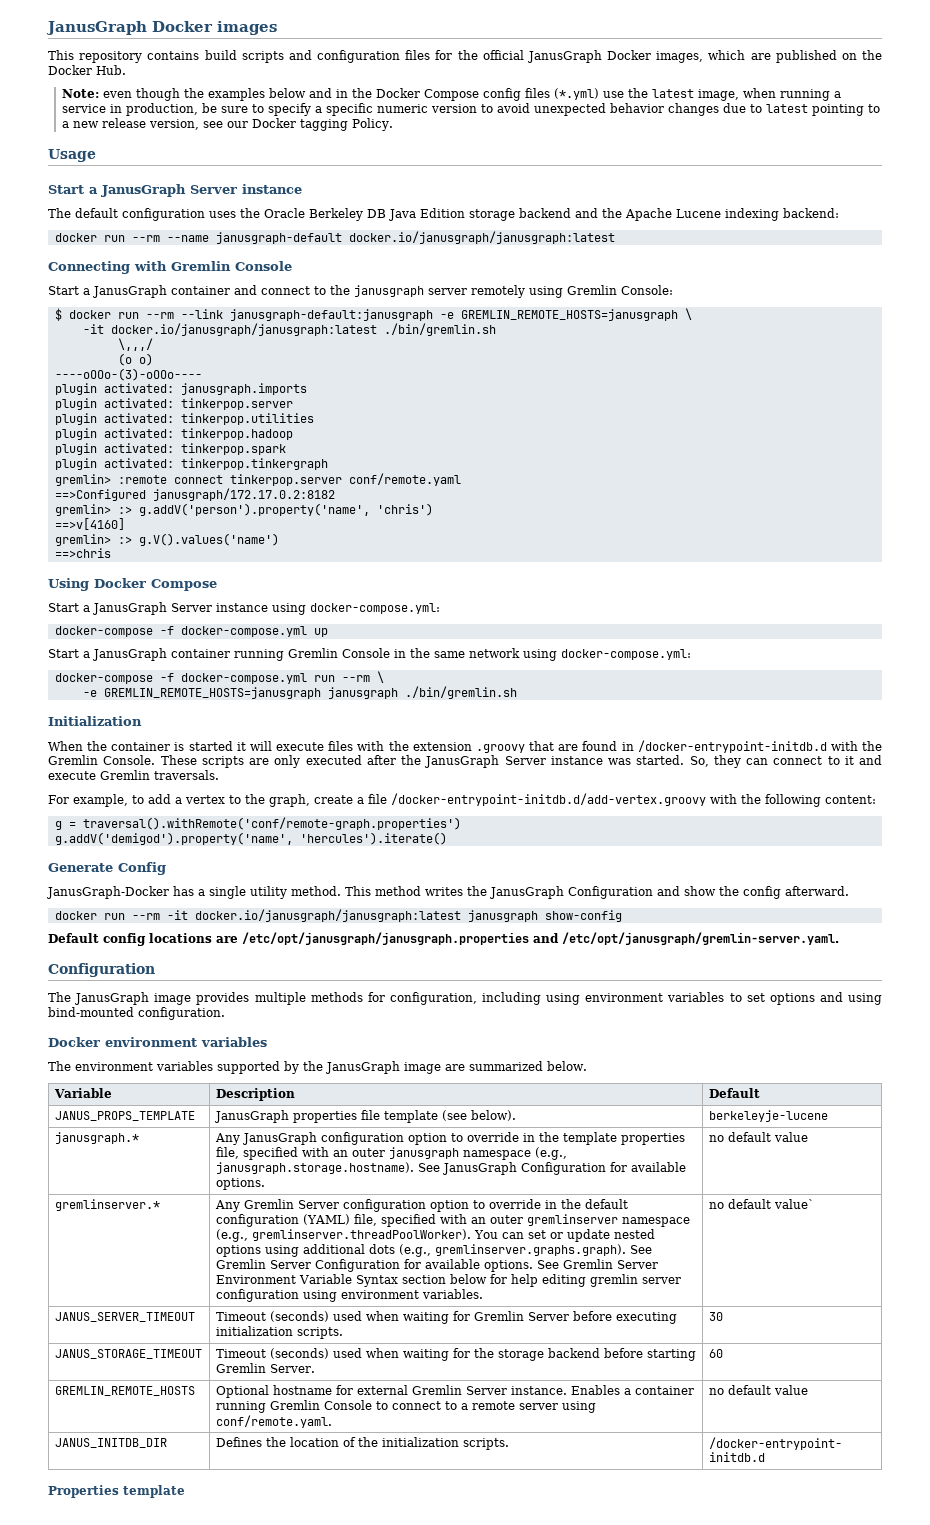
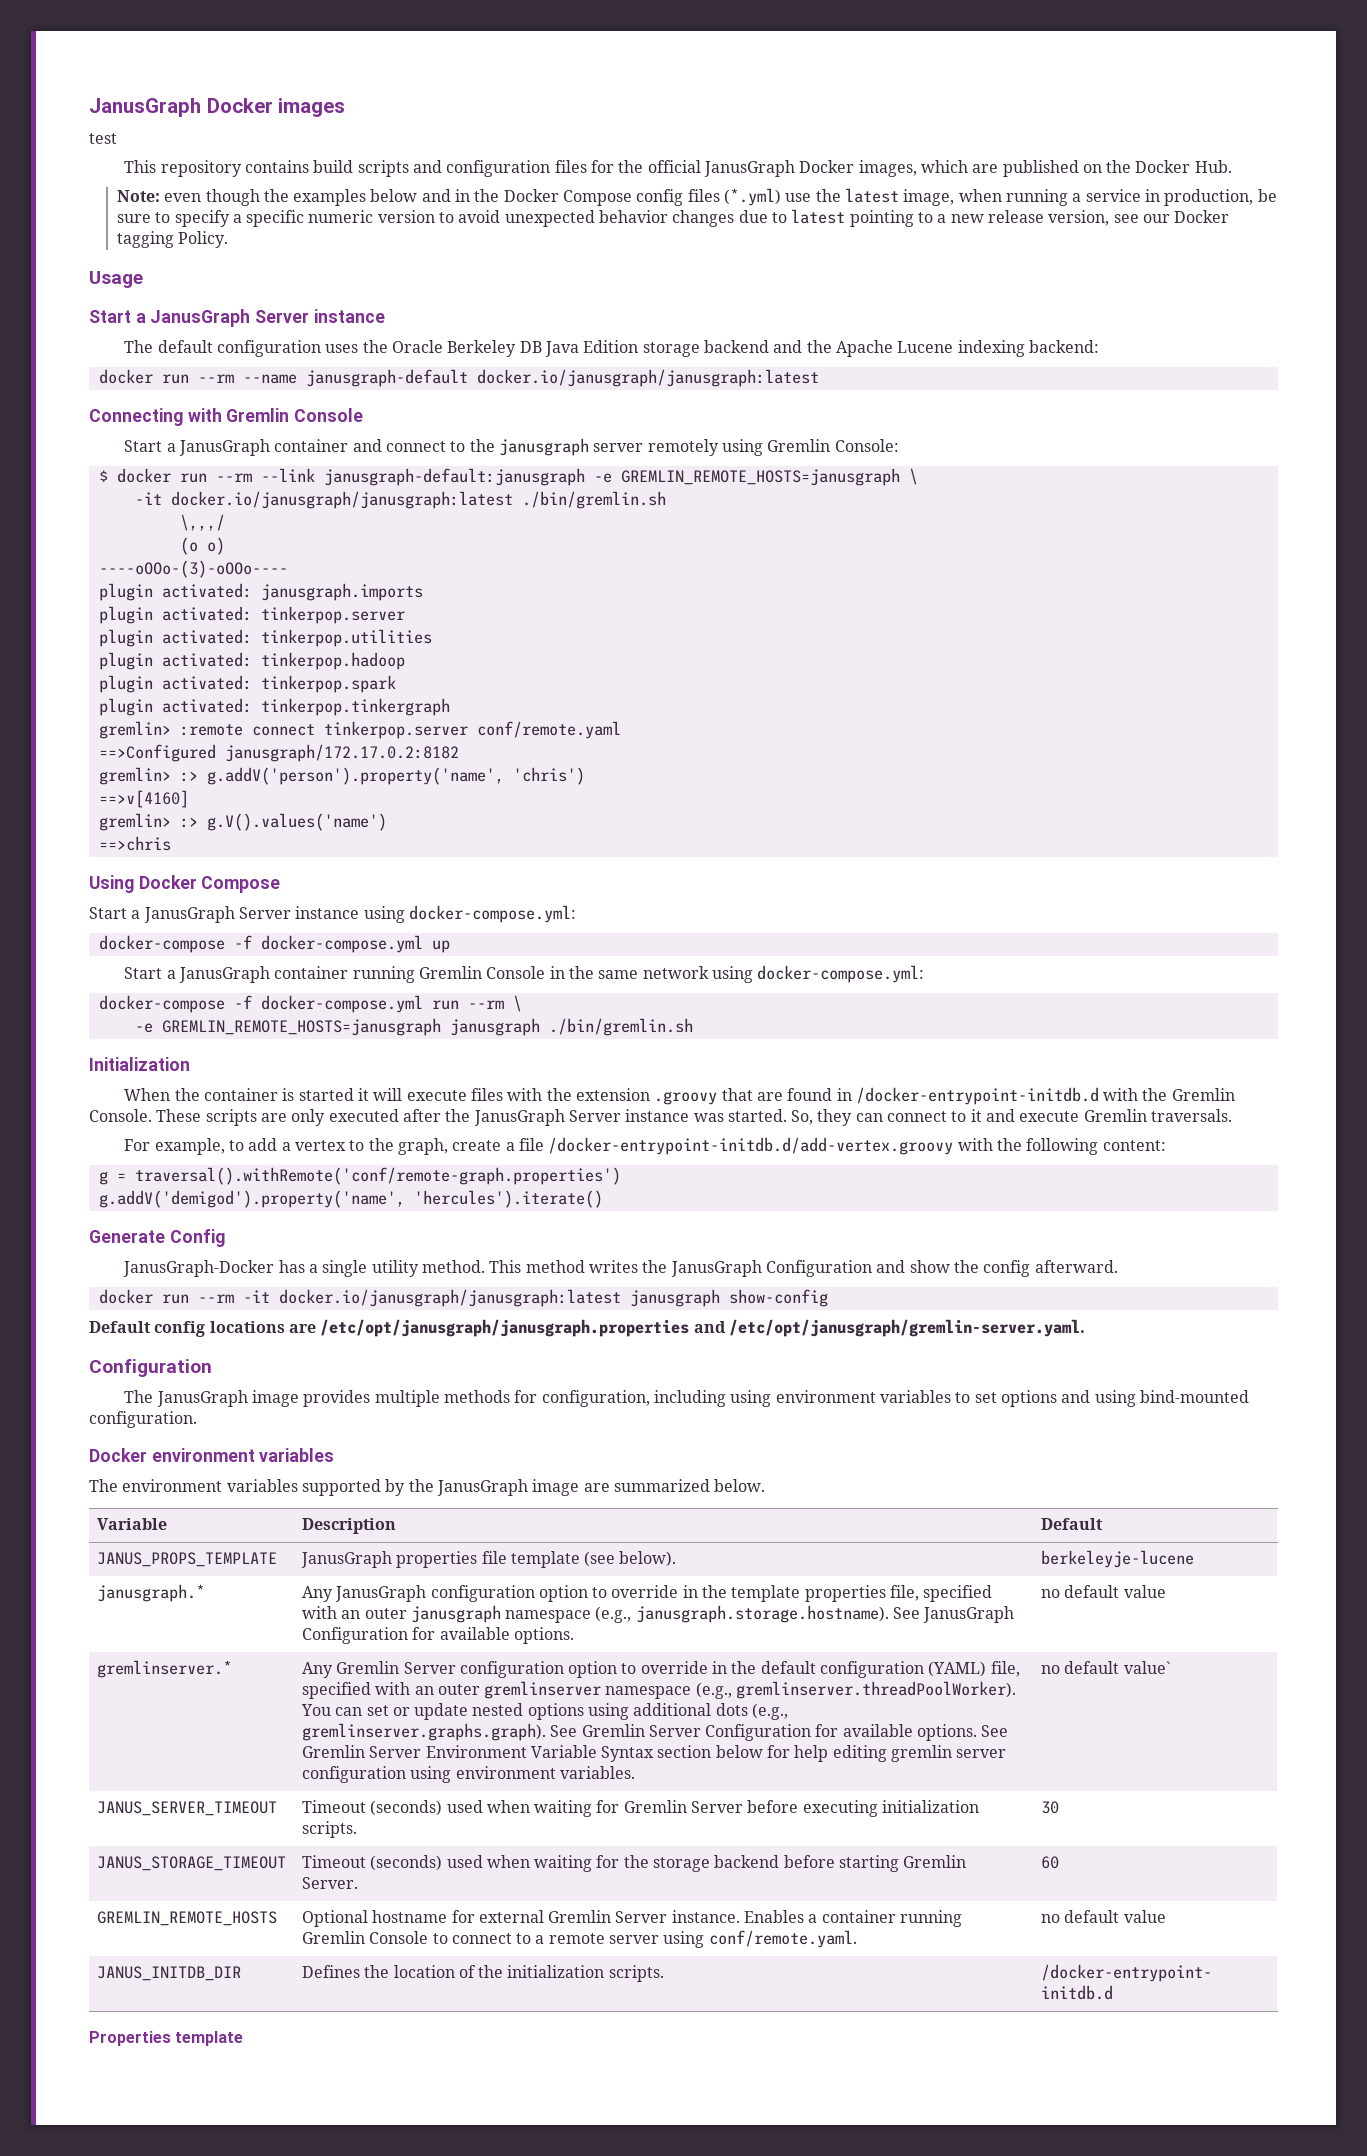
+ test

